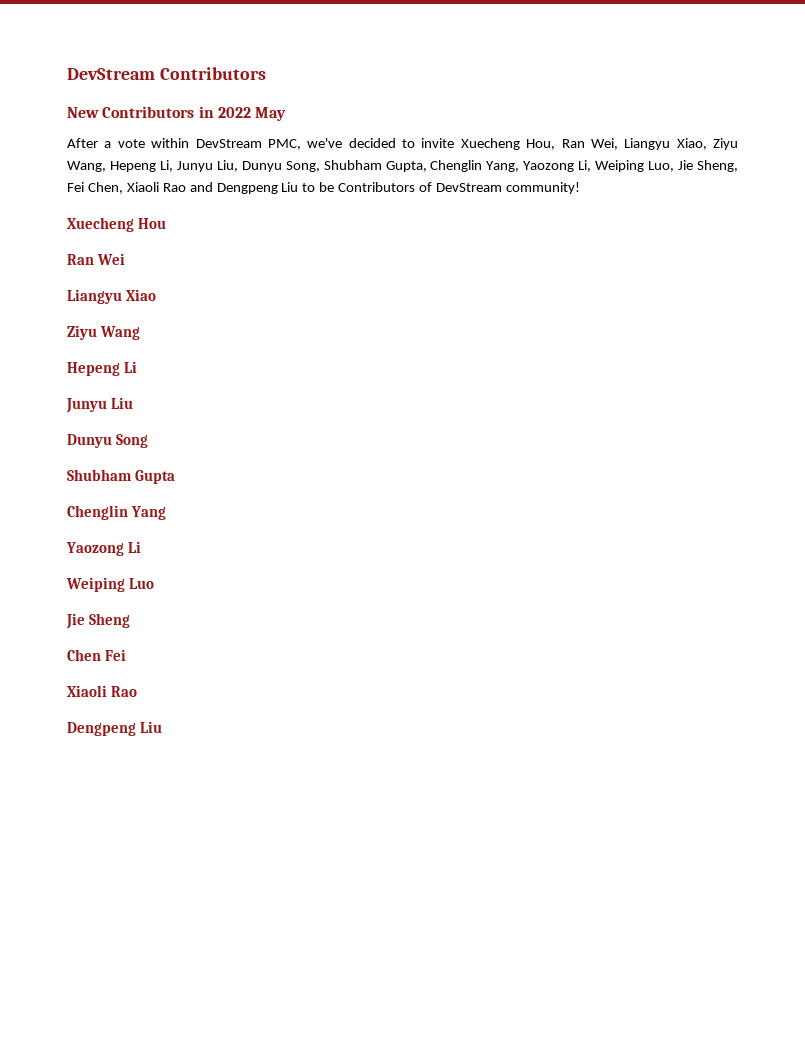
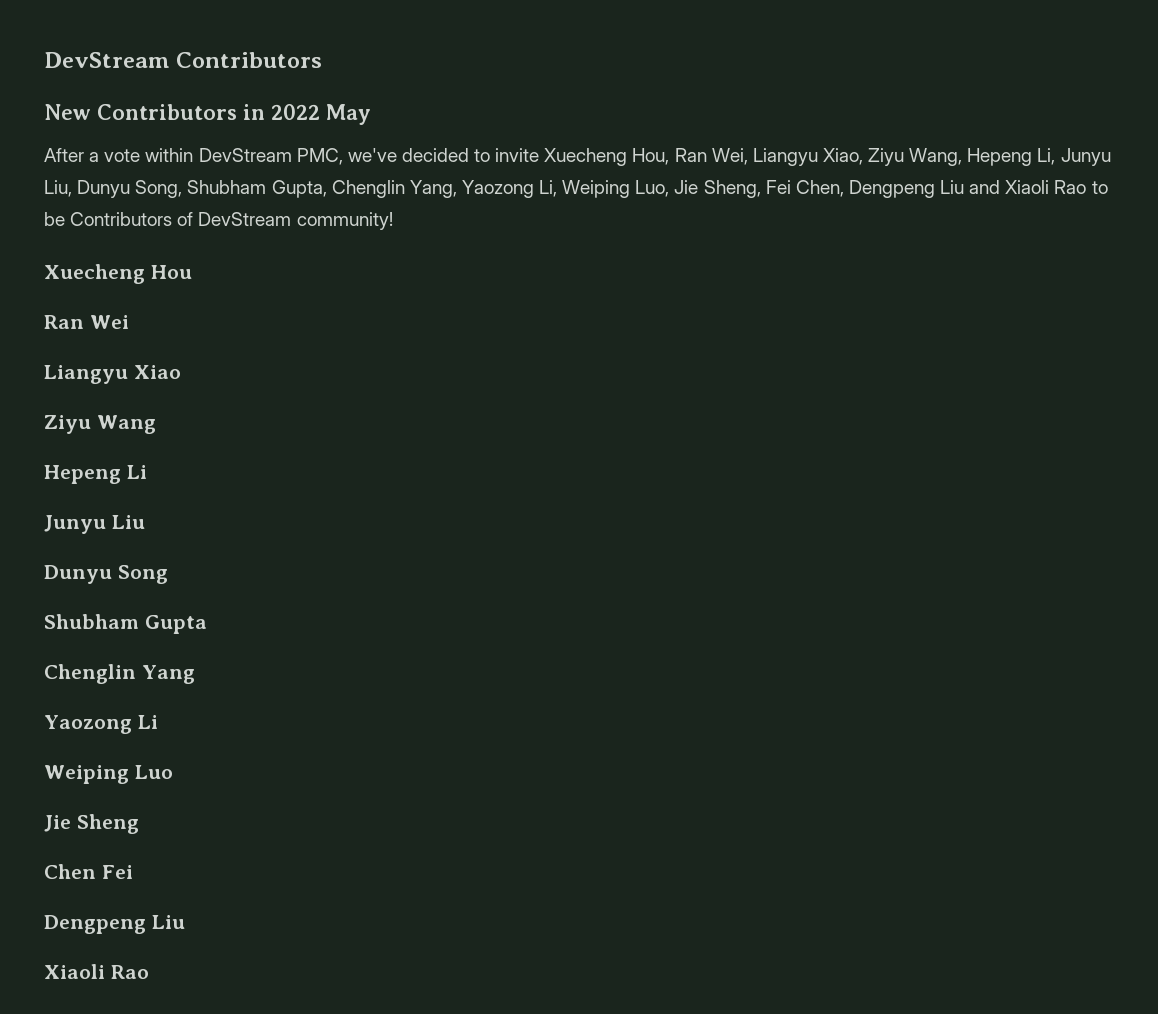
- After a vote within DevStream PMC, we've decided to invite Xuecheng Hou, Ran Wei, Liangyu Xiao, Ziyu Wang, Hepeng Li, Junyu Liu, Dunyu Song, Shubham Gupta, Chenglin Yang, Yaozong Li, Weiping Luo, Jie Sheng, Fei Chen, Xiaoli Rao and Dengpeng Liu to be Contributors of DevStream community!
+ After a vote within DevStream PMC, we've decided to invite Xuecheng Hou, Ran Wei, Liangyu Xiao, Ziyu Wang, Hepeng Li, Junyu Liu, Dunyu Song, Shubham Gupta, Chenglin Yang, Yaozong Li, Weiping Luo, Jie Sheng, Fei Chen, Dengpeng Liu and Xiaoli Rao to be Contributors of DevStream community!
  Chen Fei
+ Dengpeng Liu
  Xiaoli Rao
- Dengpeng Liu

